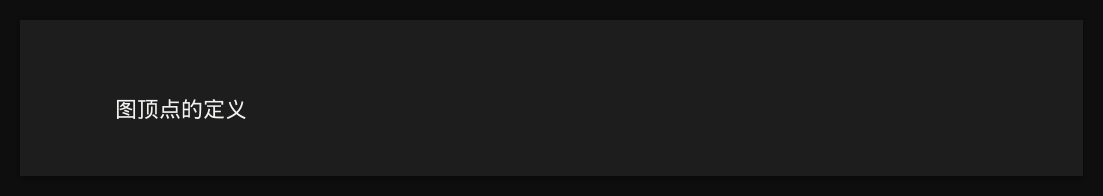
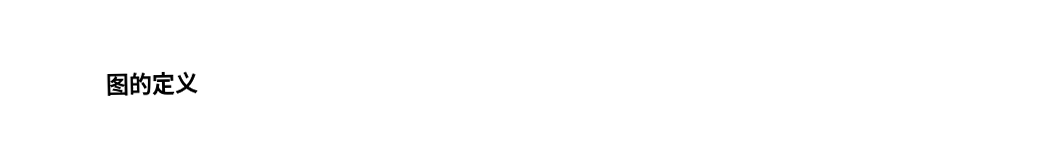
- 图顶点的定义
+ 图的定义

